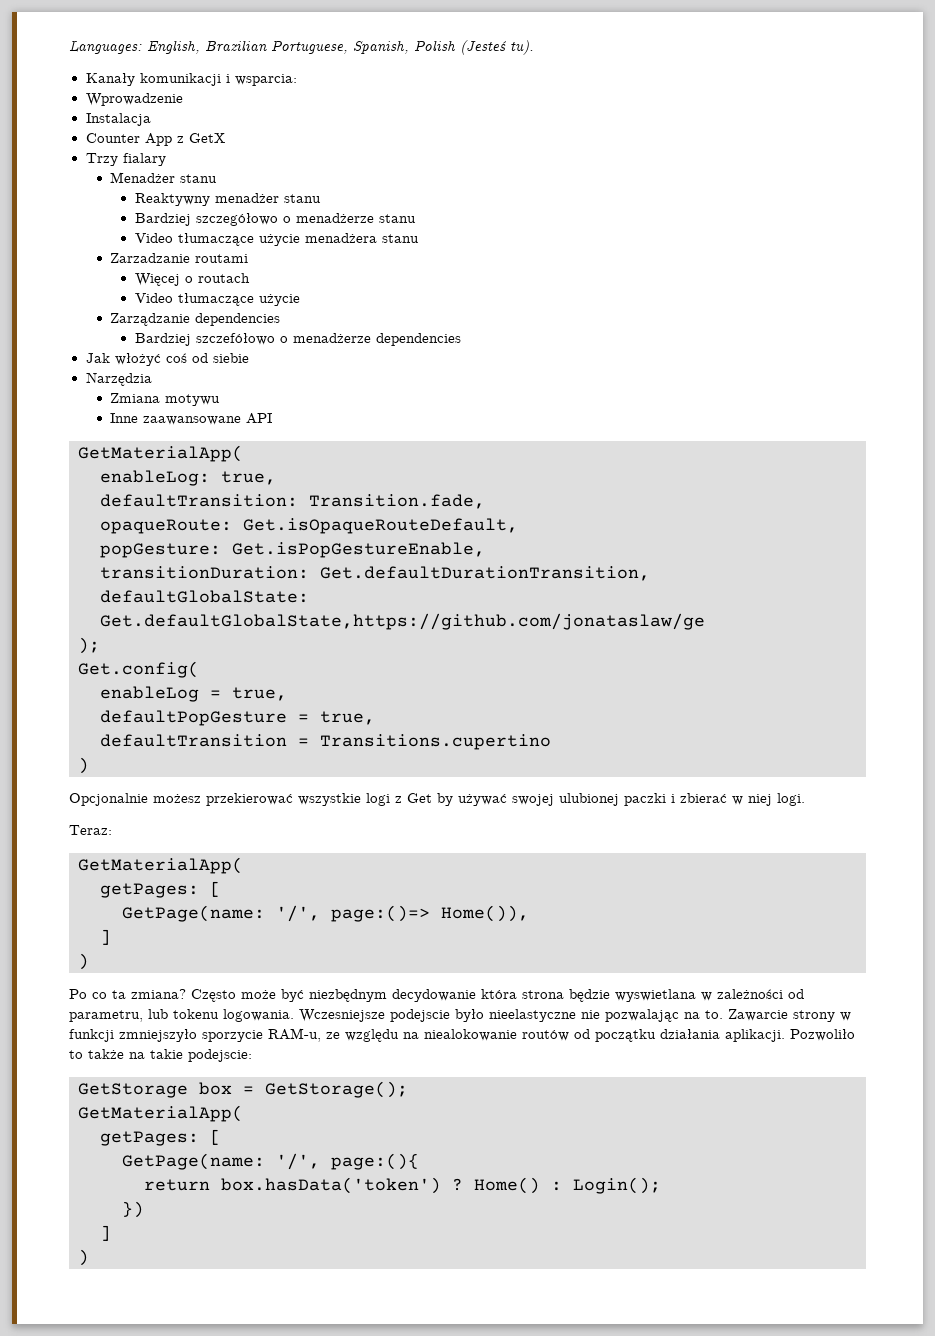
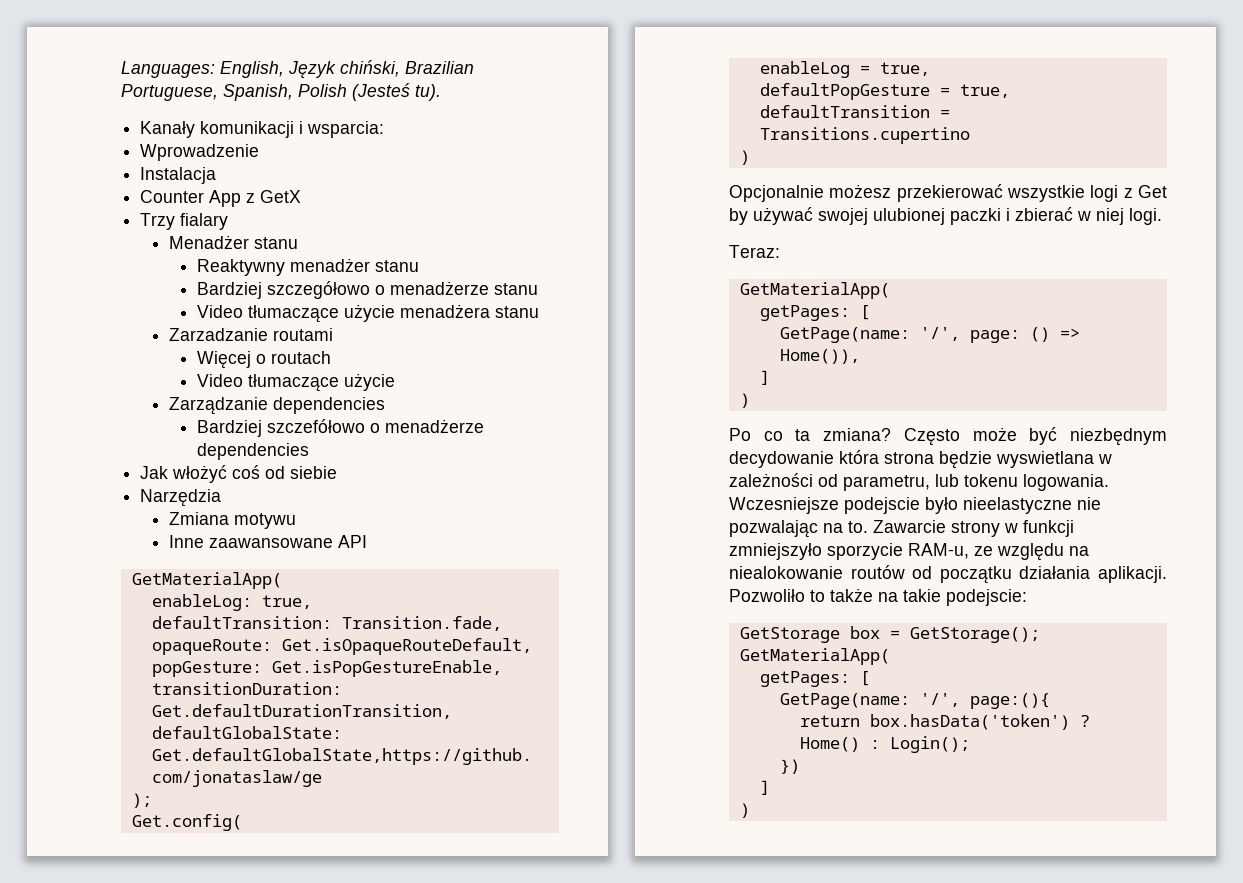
- Languages: English, Brazilian Portuguese, Spanish, Polish (Jesteś tu).
+ Languages: English, Język chiński, Brazilian Portuguese, Spanish, Polish (Jesteś tu).
- GetPage(name: '/', page:()=> Home()),
+ GetPage(name: '/', page: () => Home()),

